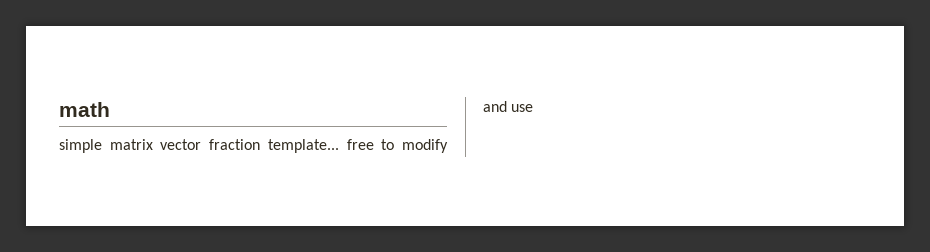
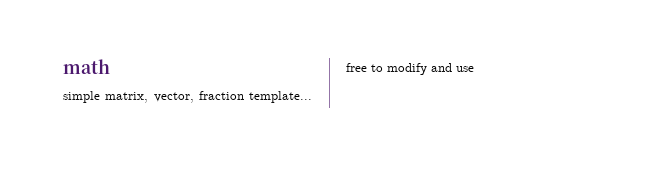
- simple matrix vector fraction template... free to modify and use
+ simple matrix, vector, fraction template... free to modify and use

